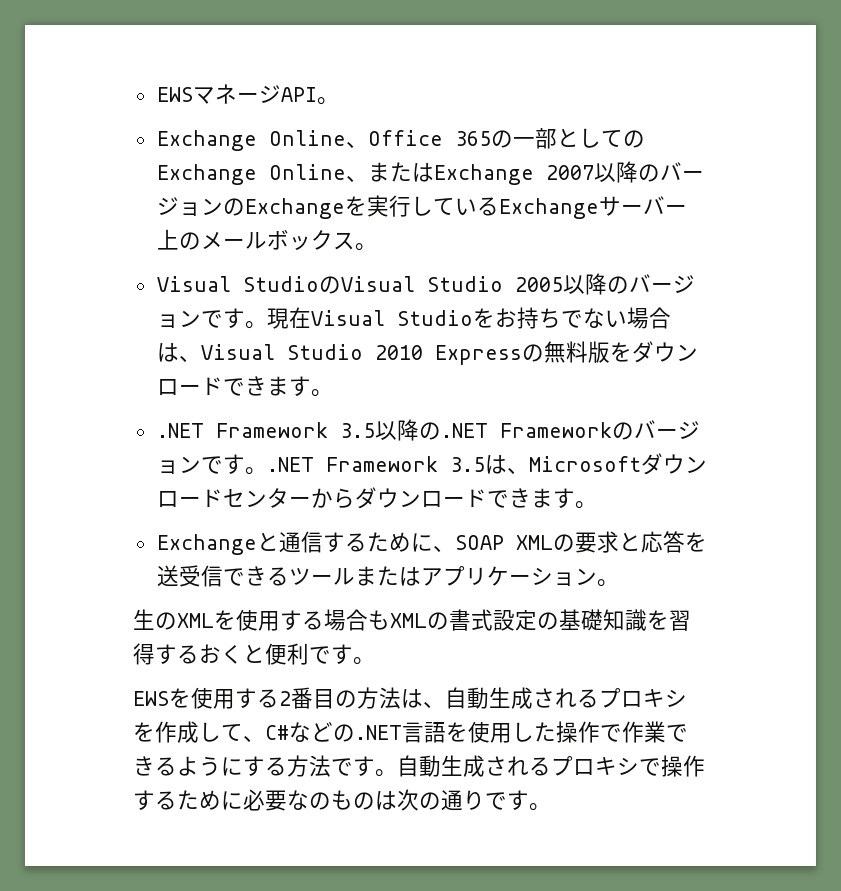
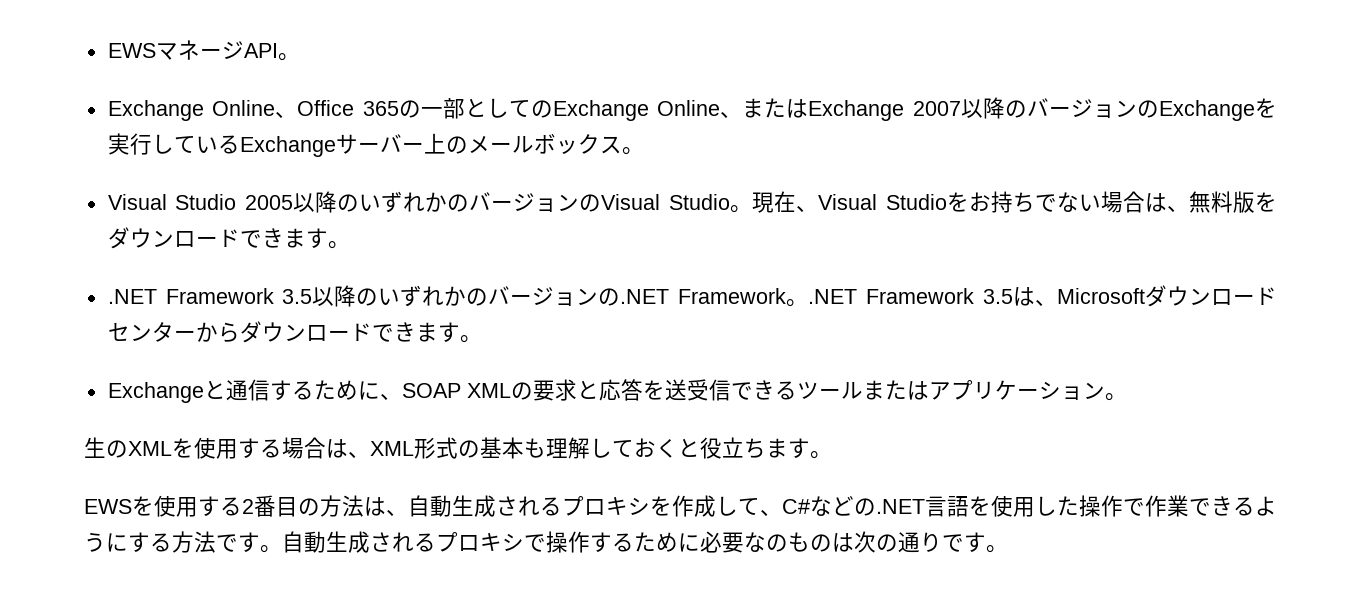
- Visual StudioのVisual Studio 2005以降のバージョンです。現在Visual Studioをお持ちでない場合は、Visual Studio 2010 Expressの無料版をダウンロードできます。
+ Visual Studio 2005以降のいずれかのバージョンのVisual Studio。現在、Visual Studioをお持ちでない場合は、無料版をダウンロードできます。
- .NET Framework 3.5以降の.NET Frameworkのバージョンです。.NET Framework 3.5は、Microsoftダウンロードセンターからダウンロードできます。
+ .NET Framework 3.5以降のいずれかのバージョンの.NET Framework。.NET Framework 3.5は、Microsoftダウンロードセンターからダウンロードできます。
- 生のXMLを使用する場合もXMLの書式設定の基礎知識を習得するおくと便利です。
+ 生のXMLを使用する場合は、XML形式の基本も理解しておくと役立ちます。

